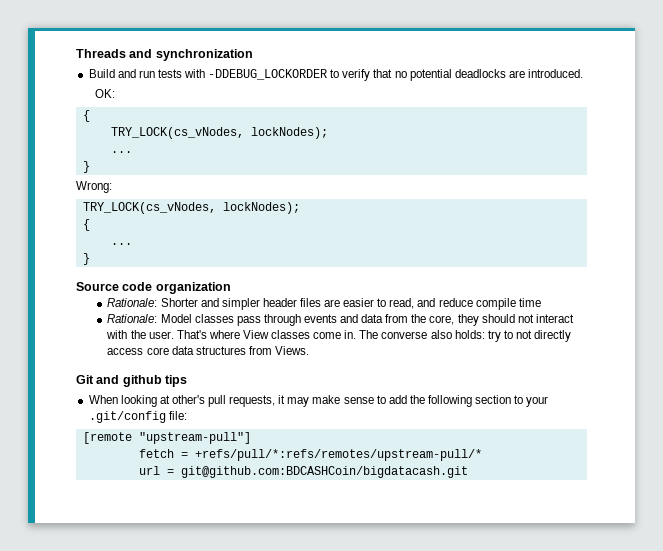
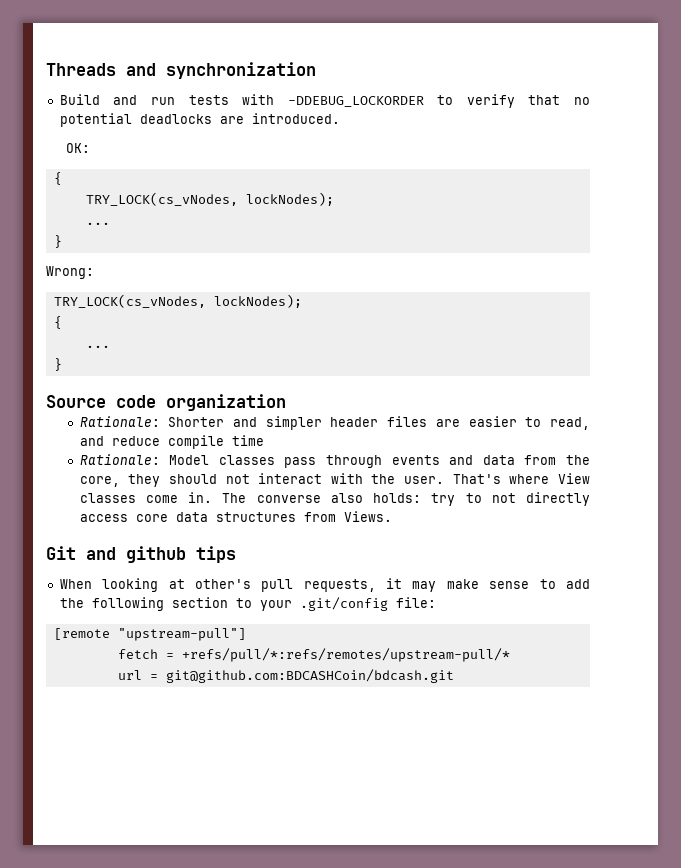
- url = git@github.com:BDCASHCoin/bigdatacash.git
+ url = git@github.com:BDCASHCoin/bdcash.git

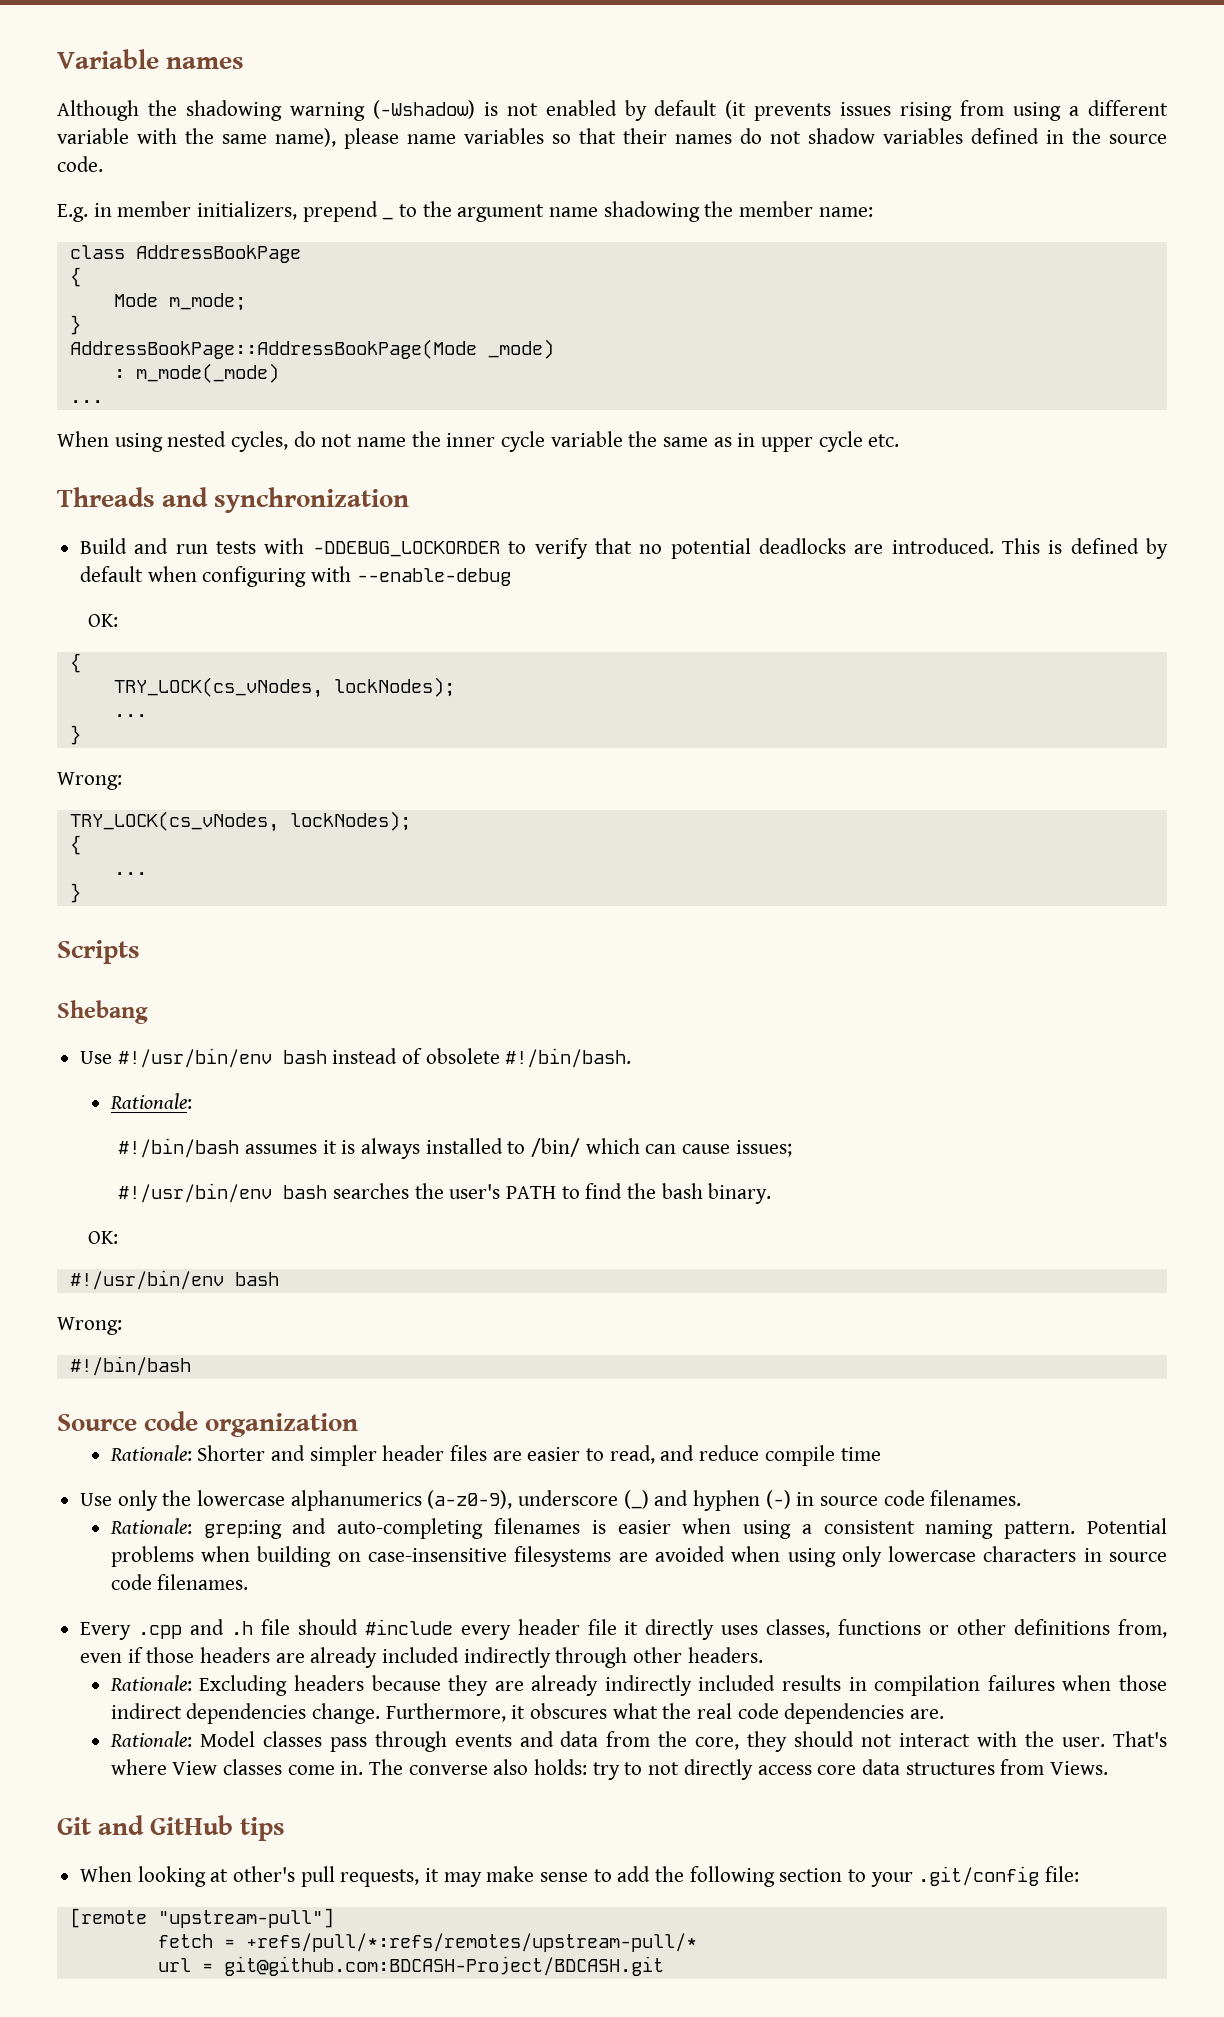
+ Variable names
+ Although the shadowing warning (-Wshadow) is not enabled by default (it prevents issues rising from using a different variable with the same name), please name variables so that their names do not shadow variables defined in the source code.
+ E.g. in member initializers, prepend _ to the argument name shadowing the member name:
+ class AddressBookPage
+ {
+ Mode m_mode;
+ }
+ AddressBookPage::AddressBookPage(Mode _mode)
+ : m_mode(_mode)
+ ...
+ When using nested cycles, do not name the inner cycle variable the same as in upper cycle etc.
+ This is defined by default when configuring with --enable-debug
+ Scripts
+ Shebang
+ Use #!/usr/bin/env bash instead of obsolete #!/bin/bash.
+ Rationale:
+ #!/bin/bash assumes it is always installed to /bin/ which can cause issues;
+ #!/usr/bin/env bash searches the user's PATH to find the bash binary.
+ OK:
+ #!/usr/bin/env bash
+ Wrong:
+ #!/bin/bash
+ Use only the lowercase alphanumerics (a-z0-9), underscore (_) and hyphen (-) in source code filenames.
+ Rationale: grep:ing and auto-completing filenames is easier when using a consistent naming pattern. Potential problems when building on case-insensitive filesystems are avoided when using only lowercase characters in source code filenames.
+ Every .cpp and .h file should #include every header file it directly uses classes, functions or other definitions from, even if those headers are already included indirectly through other headers.
+ Rationale: Excluding headers because they are already indirectly included results in compilation failures when those indirect dependencies change. Furthermore, it obscures what the real code dependencies are.
- Git and github tips
+ Git and GitHub tips
- url = git@github.com:BDCASHCoin/bdcash.git
+ url = git@github.com:BDCASH-Project/BDCASH.git

